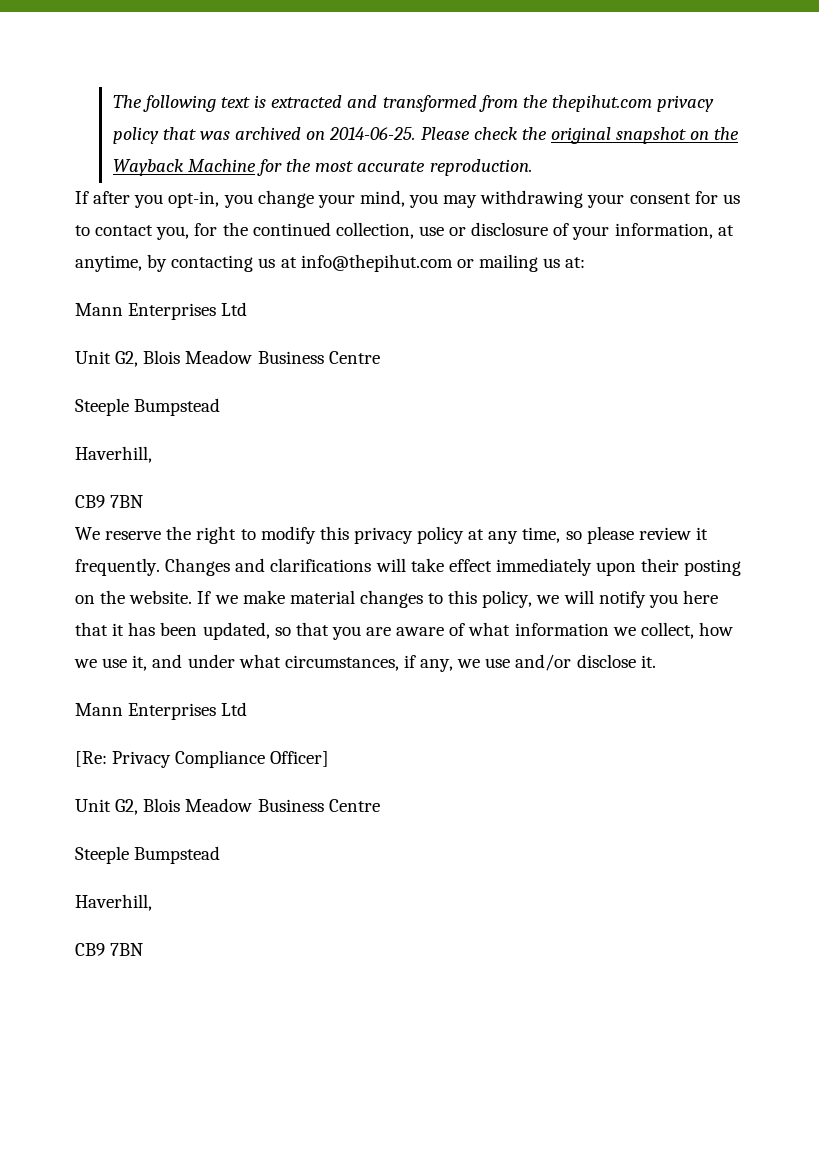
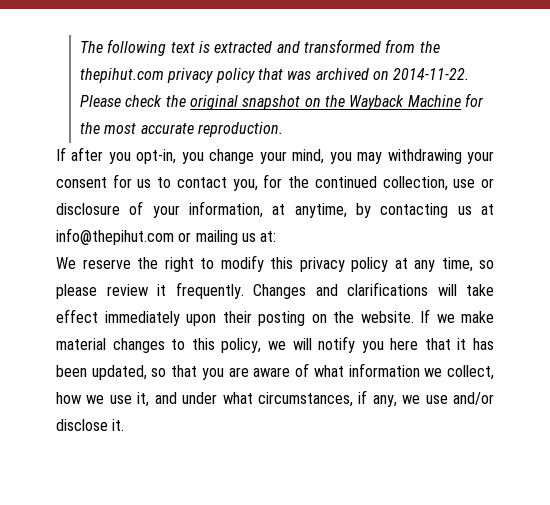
- The following text is extracted and transformed from the thepihut.com privacy policy that was archived on 2014-06-25.
+ The following text is extracted and transformed from the thepihut.com privacy policy that was archived on 2014-11-22.
  If after you opt-in, you change your mind, you may withdrawing your consent for us to contact you, for the continued collection, use or disclosure of your information, at anytime, by contacting us at info@thepihut.com or mailing us at:
- Mann Enterprises Ltd
- Unit G2, Blois Meadow Business Centre
- Steeple Bumpstead
- Haverhill,
- CB9 7BN
  If we make material changes to this policy, we will notify you here that it has been updated, so that you are aware of what information we collect, how we use it, and under what circumstances, if any, we use and/or disclose it.
- Mann Enterprises Ltd
- [Re: Privacy Compliance Officer]
- Unit G2, Blois Meadow Business Centre
- Steeple Bumpstead
- Haverhill,
- CB9 7BN

